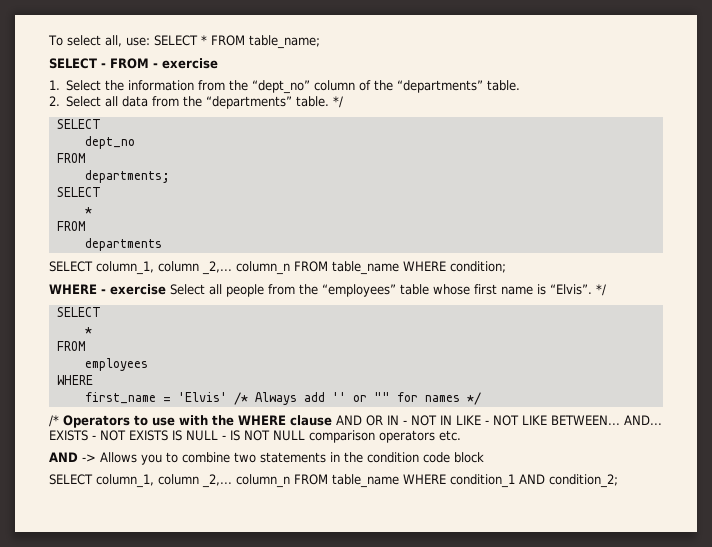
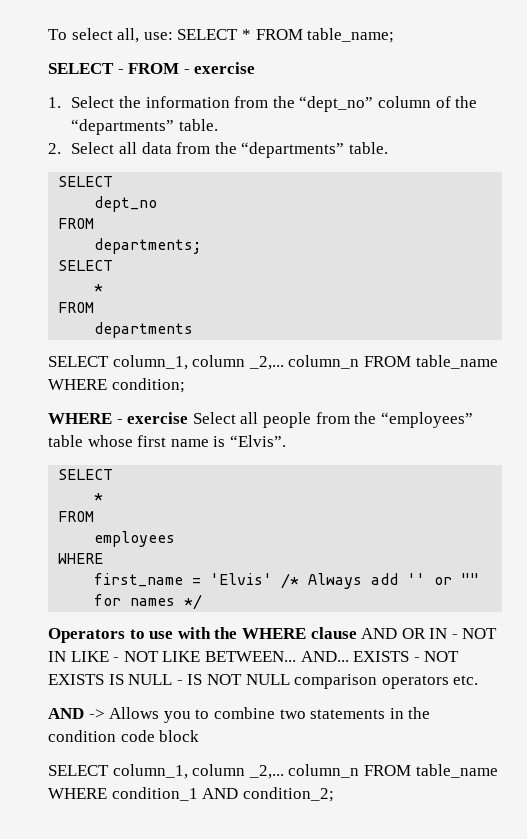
- 2. Select all data from the “departments” table. */
+ 2. Select all data from the “departments” table.
- WHERE - exercise Select all people from the “employees” table whose first name is “Elvis”. */
+ WHERE - exercise Select all people from the “employees” table whose first name is “Elvis”.
- /* Operators to use with the WHERE clause AND OR IN - NOT IN LIKE - NOT LIKE BETWEEN...
+ Operators to use with the WHERE clause AND OR IN - NOT IN LIKE - NOT LIKE BETWEEN...

